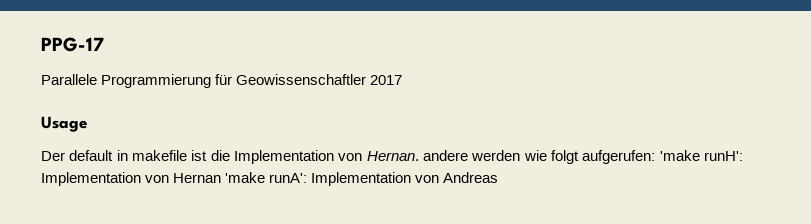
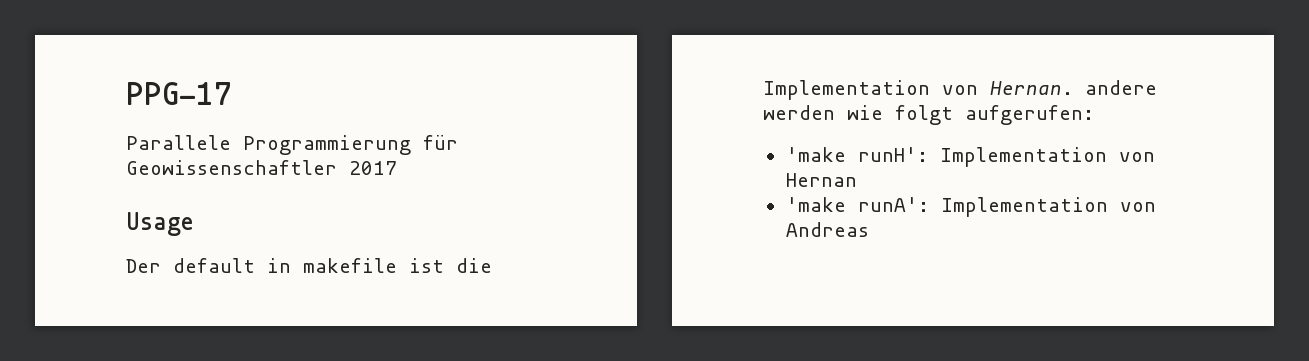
- Der default in makefile ist die Implementation von Hernan. andere werden wie folgt aufgerufen: 'make runH': Implementation von Hernan 'make runA': Implementation von Andreas
+ Der default in makefile ist die Implementation von Hernan. andere werden wie folgt aufgerufen:
+ 'make runH': Implementation von Hernan
+ 'make runA': Implementation von Andreas

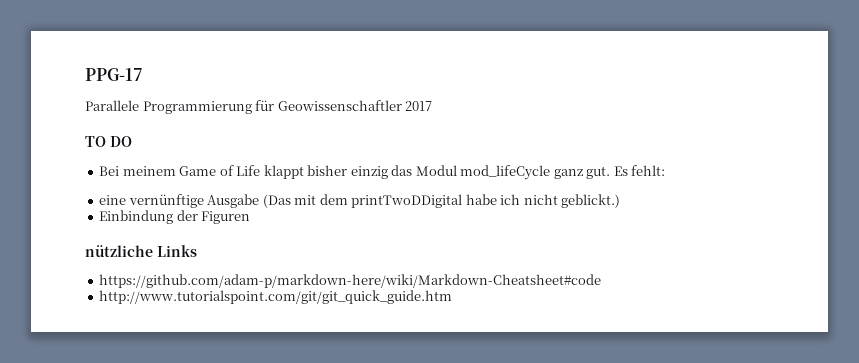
- Usage
- Der default in makefile ist die Implementation von Hernan. andere werden wie folgt aufgerufen:
- 'make runH': Implementation von Hernan
- 'make runA': Implementation von Andreas
+ TO DO
+ Bei meinem Game of Life klappt bisher einzig das Modul mod_lifeCycle ganz gut. Es fehlt:
+ eine vernünftige Ausgabe (Das mit dem printTwoDDigital habe ich nicht geblickt.)
+ Einbindung der Figuren
+ nützliche Links
+ https://github.com/adam-p/markdown-here/wiki/Markdown-Cheatsheet#code
+ http://www.tutorialspoint.com/git/git_quick_guide.htm

